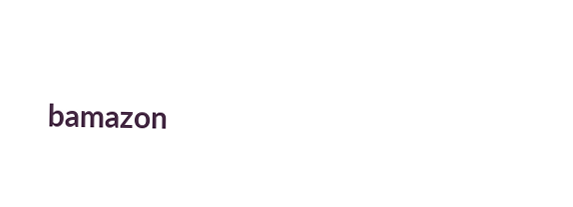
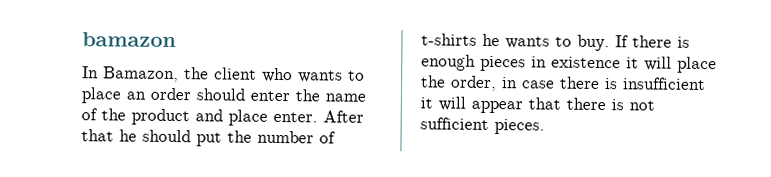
+ In Bamazon, the client who wants to place an order should enter the name of the product and place enter. After that he should put the number of t-shirts he wants to buy. If there is enough pieces in existence it will place the order, in case there is insufficient it will appear that there is not sufficient pieces.

